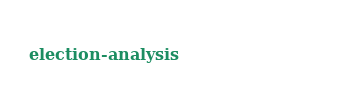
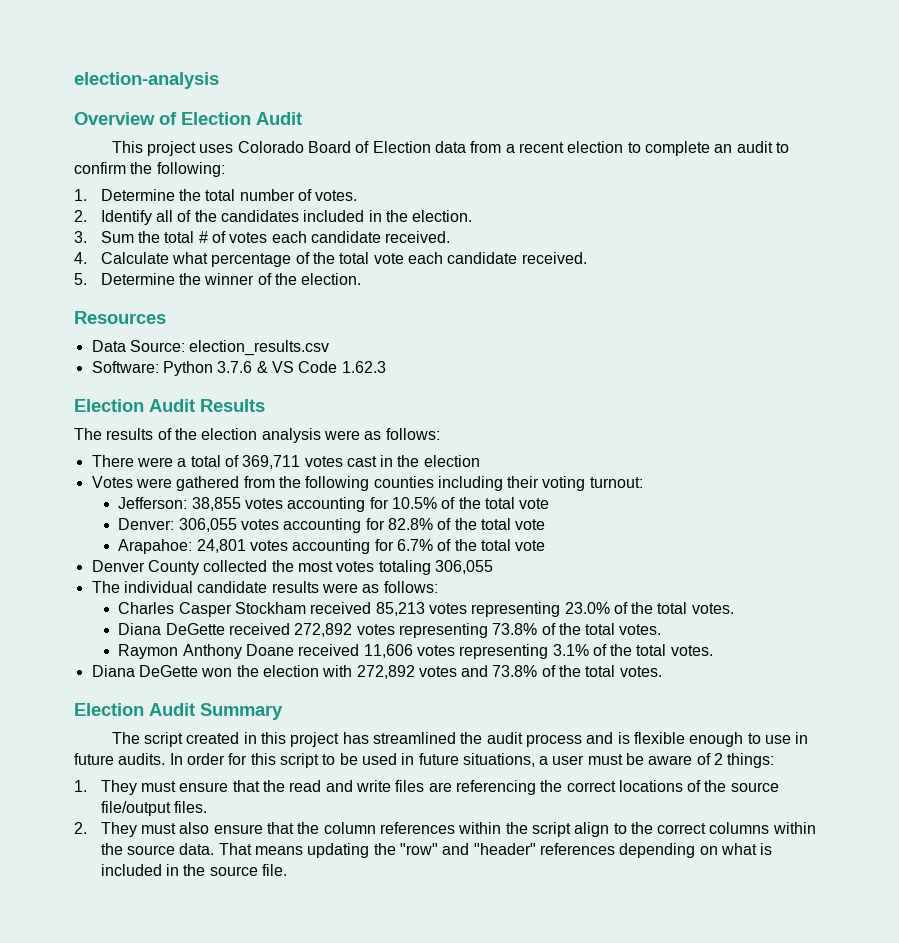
+ Overview of Election Audit
+ This project uses Colorado Board of Election data from a recent election to complete an audit to confirm the following:
+ 1. Determine the total number of votes.
+ 2. Identify all of the candidates included in the election.
+ 3. Sum the total # of votes each candidate received.
+ 4. Calculate what percentage of the total vote each candidate received.
+ 5. Determine the winner of the election.
+ Resources
+ Data Source: election_results.csv
+ Software: Python 3.7.6 & VS Code 1.62.3
+ Election Audit Results
+ The results of the election analysis were as follows:
+ There were a total of 369,711 votes cast in the election
+ Votes were gathered from the following counties including their voting turnout:
+ Jefferson: 38,855 votes accounting for 10.5% of the total vote
+ Denver: 306,055 votes accounting for 82.8% of the total vote
+ Arapahoe: 24,801 votes accounting for 6.7% of the total vote
+ Denver County collected the most votes totaling 306,055
+ The individual candidate results were as follows:
+ Charles Casper Stockham received 85,213 votes representing 23.0% of the total votes.
+ Diana DeGette received 272,892 votes representing 73.8% of the total votes.
+ Raymon Anthony Doane received 11,606 votes representing 3.1% of the total votes.
+ Diana DeGette won the election with 272,892 votes and 73.8% of the total votes.
+ Election Audit Summary
+ The script created in this project has streamlined the audit process and is flexible enough to use in future audits. In order for this script to be used in future situations, a user must be aware of 2 things:
+ 1. They must ensure that the read and write files are referencing the correct locations of the source file/output files.
+ 2. They must also ensure that the column references within the script align to the correct columns within the source data. That means updating the "row" and "header" references depending on what is included in the source file.

